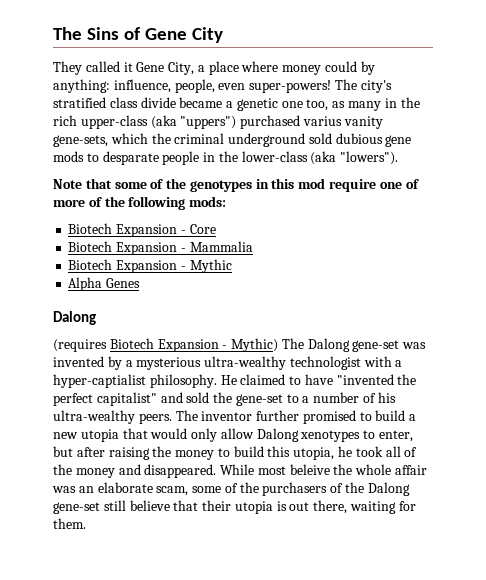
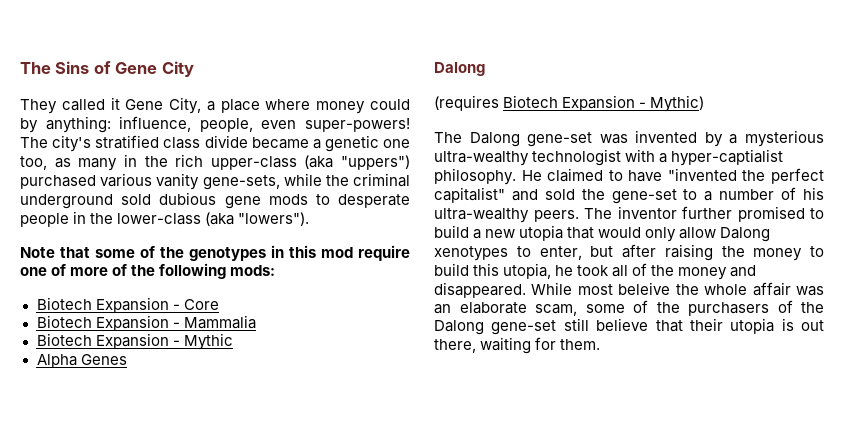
- The city's stratified class divide became a genetic one too, as many in the rich upper-class (aka "uppers") purchased varius vanity gene-sets, which the criminal underground sold dubious gene mods to desparate people in the lower-class (aka "lowers").
+ The city's stratified class divide became a genetic one too, as many in the rich upper-class (aka "uppers") purchased various vanity gene-sets, while the criminal underground sold dubious gene mods to desperate people in the lower-class (aka "lowers").
- (requires Biotech Expansion - Mythic) The Dalong gene-set was invented by a mysterious ultra-wealthy technologist with a hyper-captialist philosophy.
+ (requires Biotech Expansion - Mythic)
+ The Dalong gene-set was invented by a mysterious ultra-wealthy technologist with a hyper-captialist philosophy.

